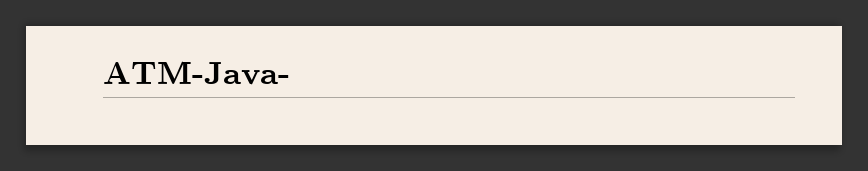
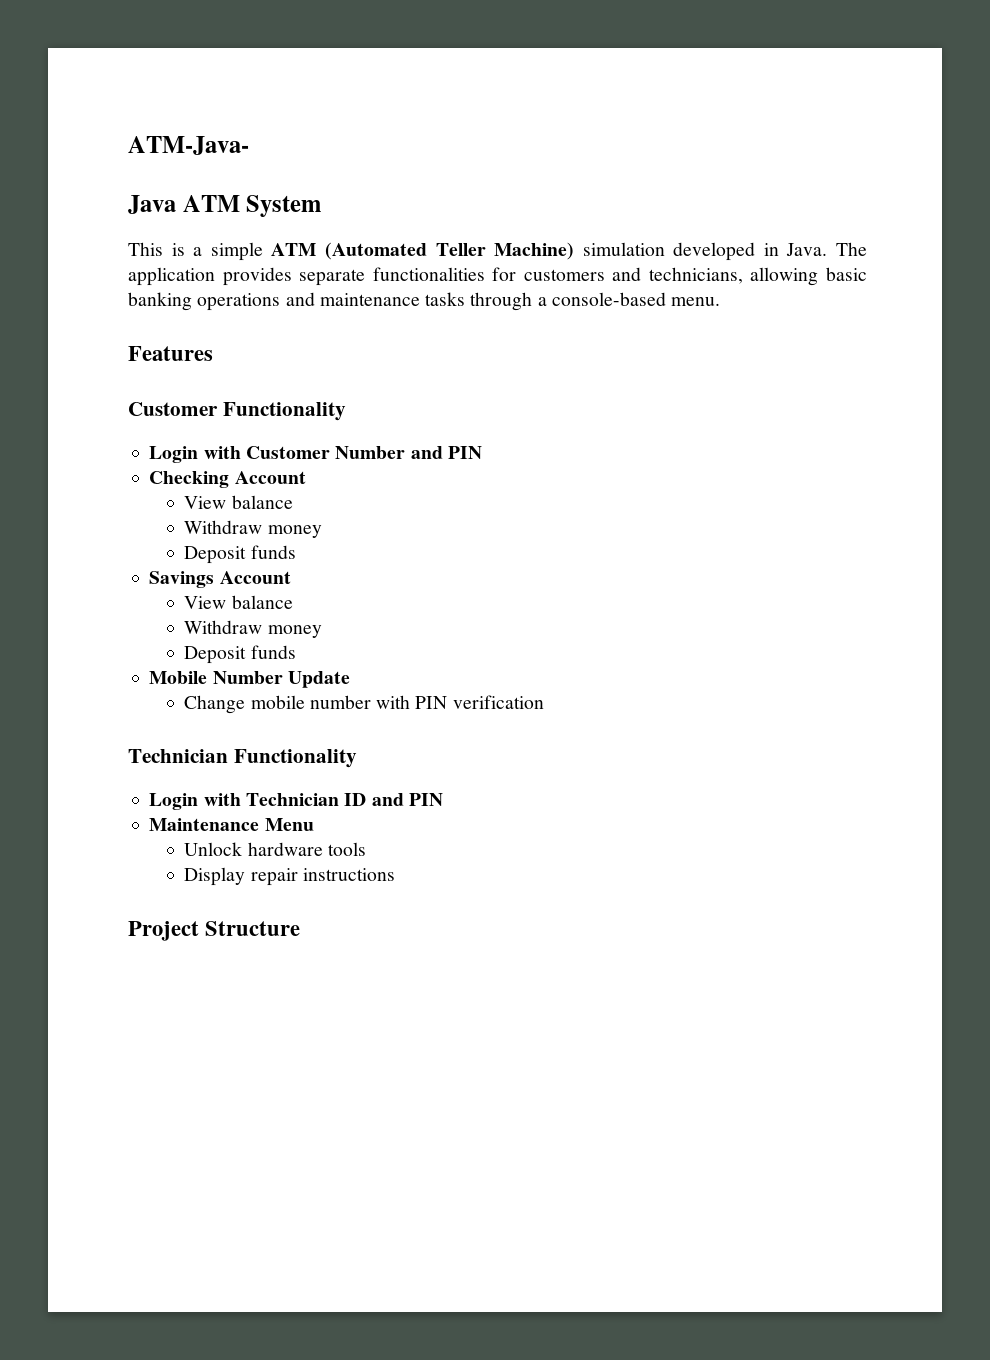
+ Java ATM System
+ This is a simple ATM (Automated Teller Machine) simulation developed in Java. The application provides separate functionalities for customers and technicians, allowing basic banking operations and maintenance tasks through a console-based menu.
+ Features
+ Customer Functionality
+ Login with Customer Number and PIN
+ Checking Account
+ View balance
+ Withdraw money
+ Deposit funds
+ Savings Account
+ View balance
+ Withdraw money
+ Deposit funds
+ Mobile Number Update
+ Change mobile number with PIN verification
+ Technician Functionality
+ Login with Technician ID and PIN
+ Maintenance Menu
+ Unlock hardware tools
+ Display repair instructions
+ Project Structure

